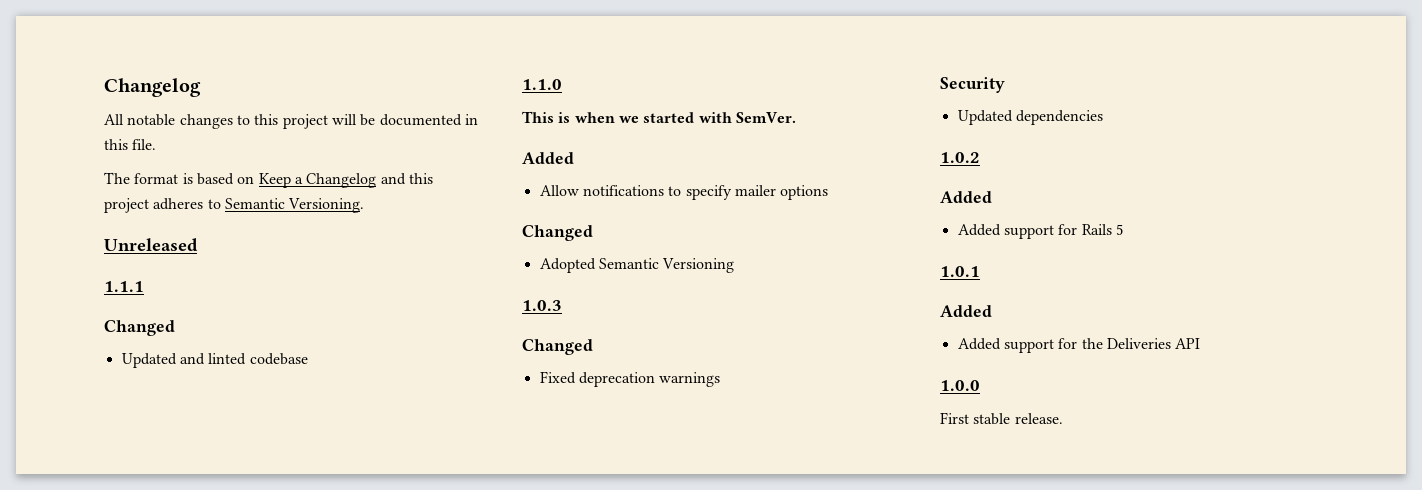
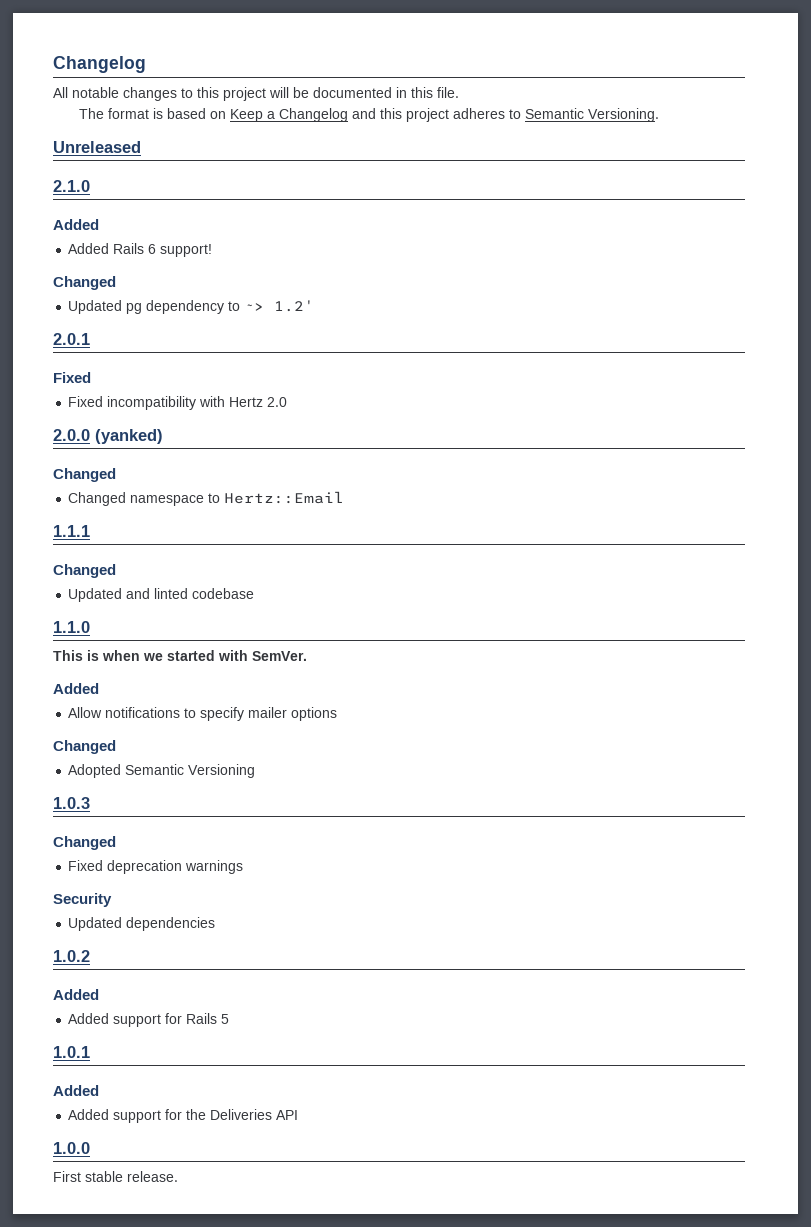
+ 2.1.0
+ Added
+ Added Rails 6 support!
+ Changed
+ Updated pg dependency to ~> 1.2'
+ 2.0.1
+ Fixed
+ Fixed incompatibility with Hertz 2.0
+ 2.0.0 (yanked)
+ Changed
+ Changed namespace to Hertz::Email

